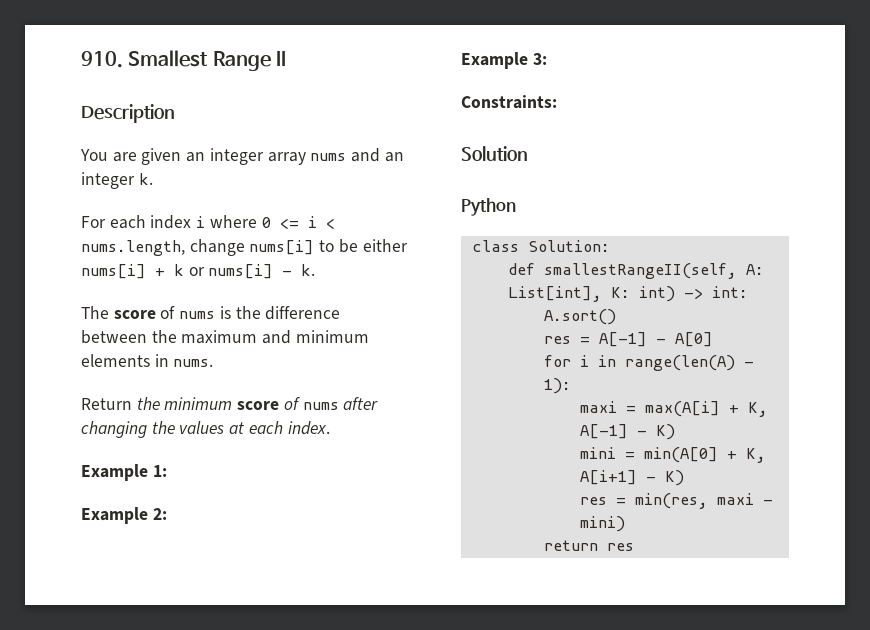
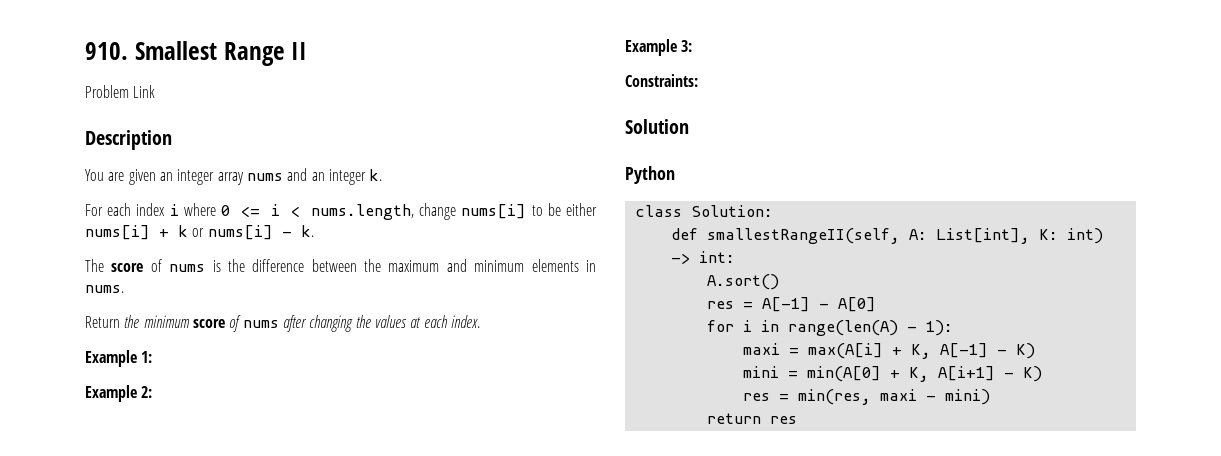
+ Problem Link

